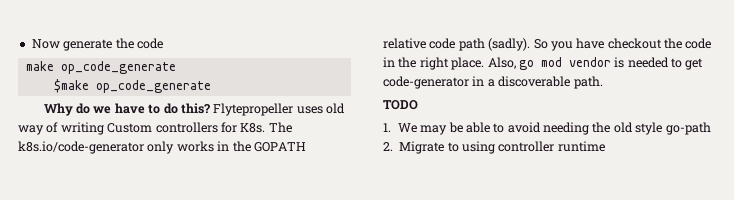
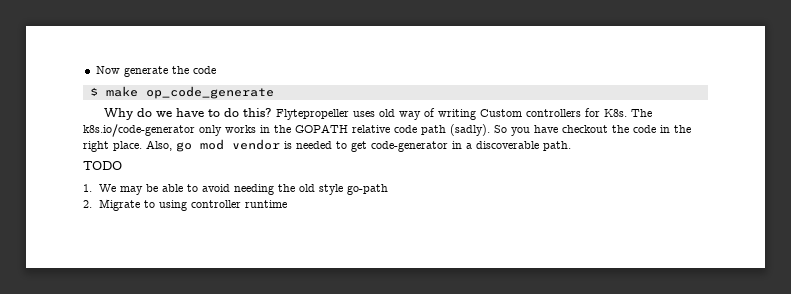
- make op_code_generate
+ $ make op_code_generate
- $make op_code_generate

